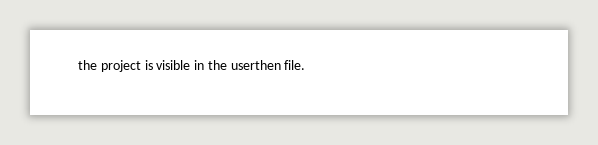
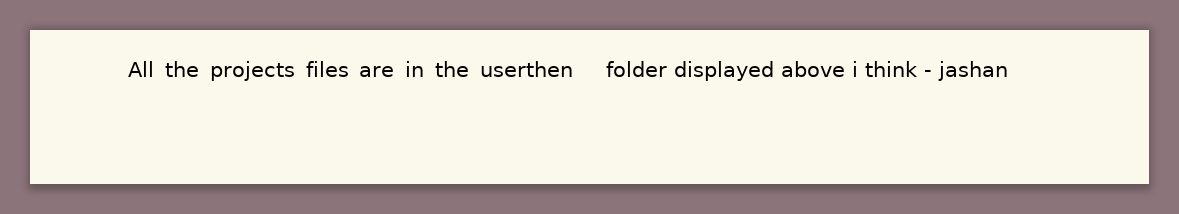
- the project is visible in the userthen file.
+ All the projects files are in the userthen folder displayed above i think - jashan

